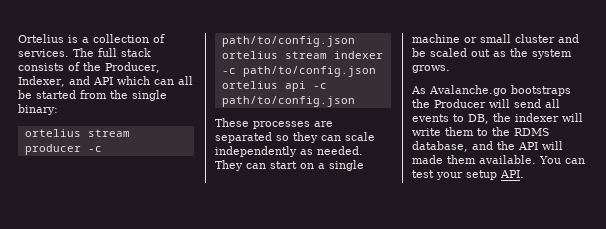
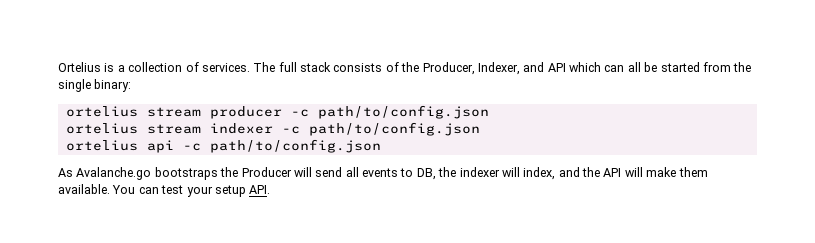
- These processes are separated so they can scale independently as needed. They can start on a single machine or small cluster and be scaled out as the system grows.
- As Avalanche.go bootstraps the Producer will send all events to DB, the indexer will write them to the RDMS database, and the API will made them available.
+ As Avalanche.go bootstraps the Producer will send all events to DB, the indexer will index, and the API will make them available.

